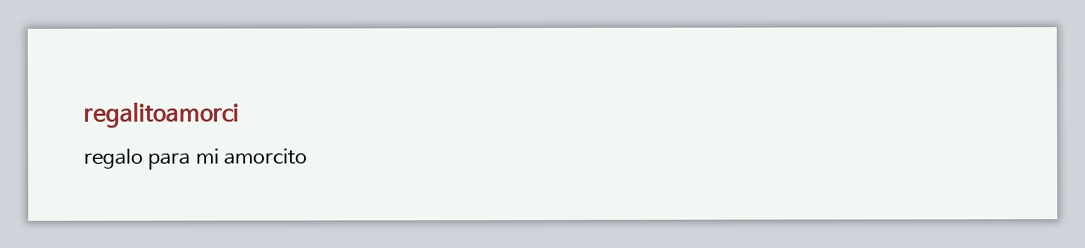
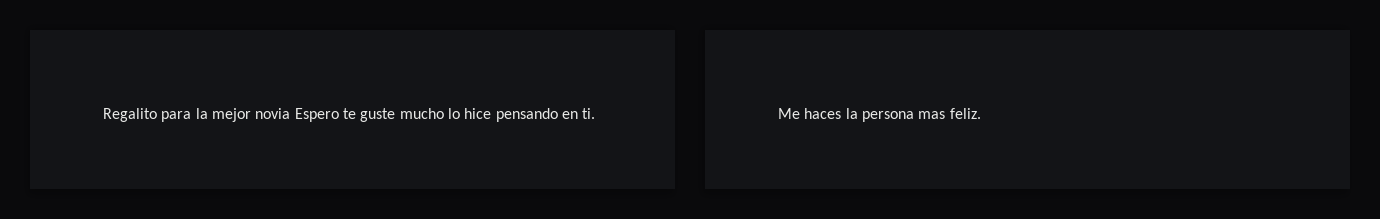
- regalitoamorci
- regalo para mi amorcito
+ Regalito para la mejor novia Espero te guste mucho lo hice pensando en ti. Me haces la persona mas feliz.

